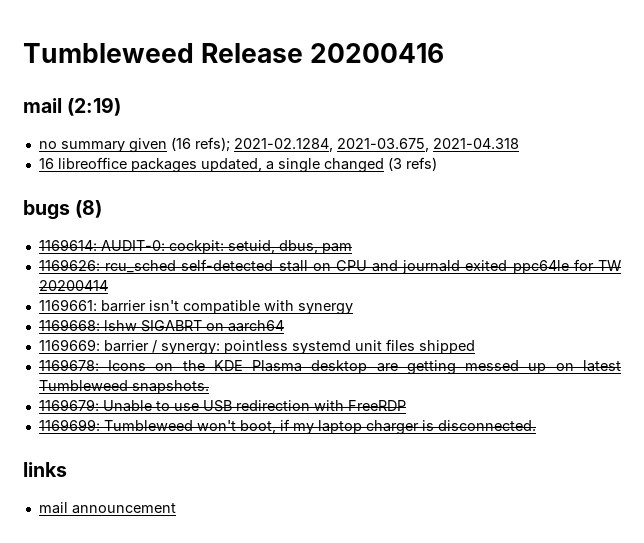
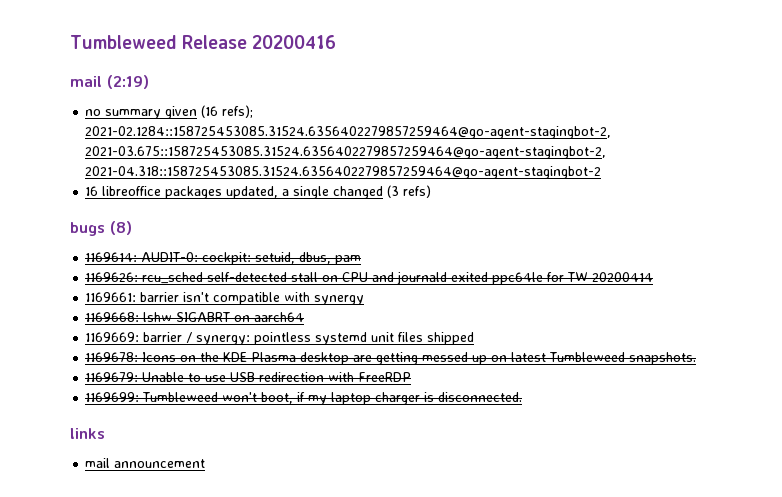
- no summary given (16 refs); 2021-02.1284, 2021-03.675, 2021-04.318
+ no summary given (16 refs); 2021-02.1284::158725453085.31524.6356402279857259464@go-agent-stagingbot-2, 2021-03.675::158725453085.31524.6356402279857259464@go-agent-stagingbot-2, 2021-04.318::158725453085.31524.6356402279857259464@go-agent-stagingbot-2

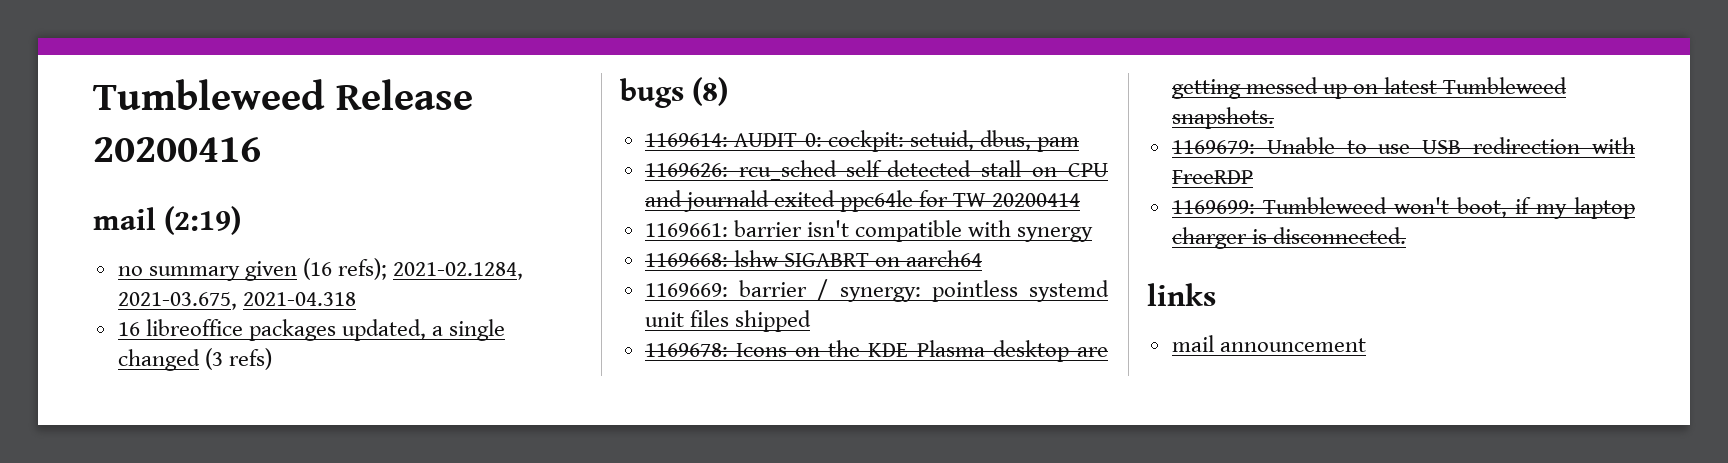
- no summary given (16 refs); 2021-02.1284::158725453085.31524.6356402279857259464@go-agent-stagingbot-2, 2021-03.675::158725453085.31524.6356402279857259464@go-agent-stagingbot-2, 2021-04.318::158725453085.31524.6356402279857259464@go-agent-stagingbot-2
+ no summary given (16 refs); 2021-02.1284, 2021-03.675, 2021-04.318

